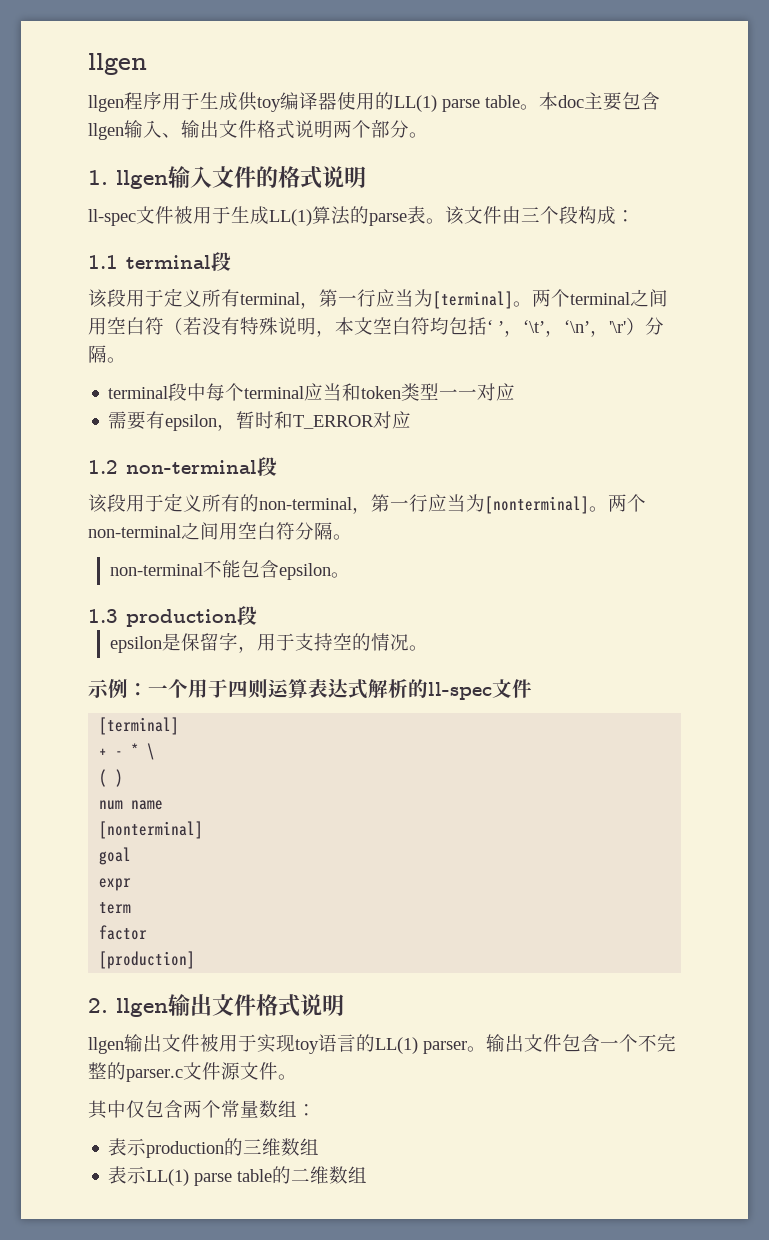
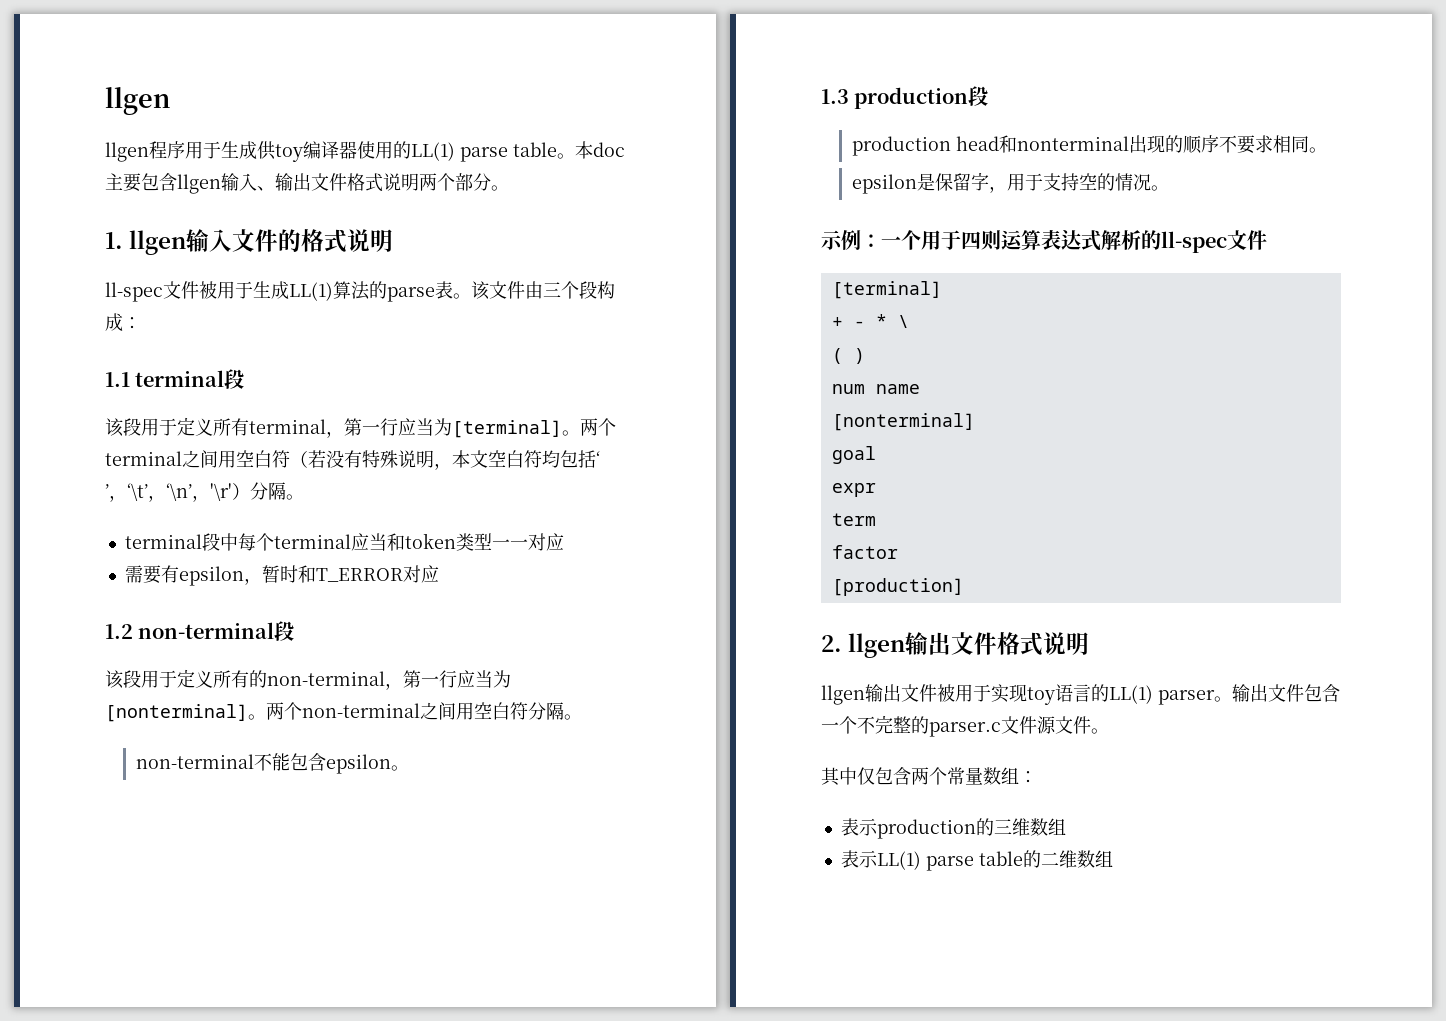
+ production head和nonterminal出现的顺序不要求相同。

